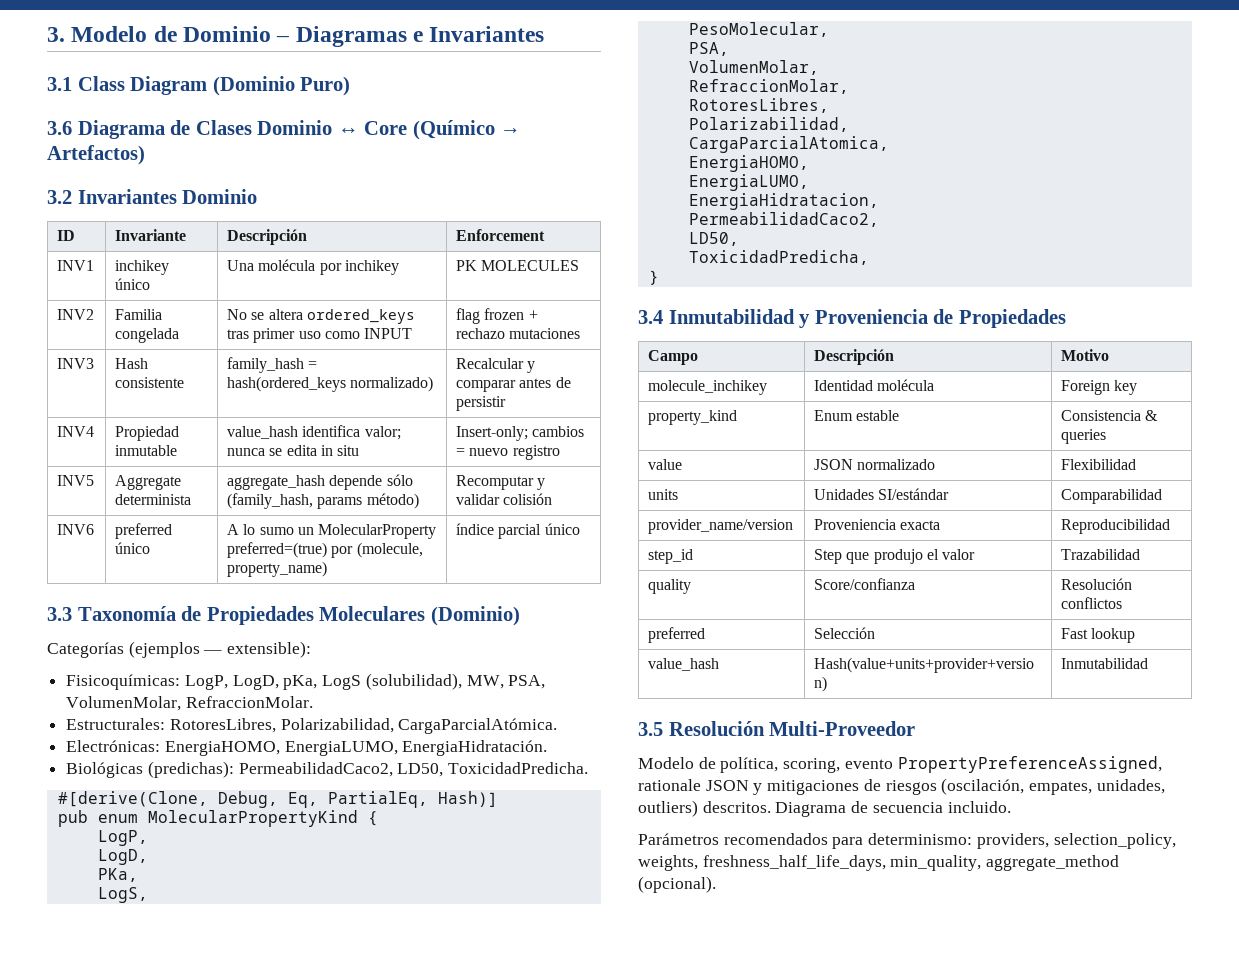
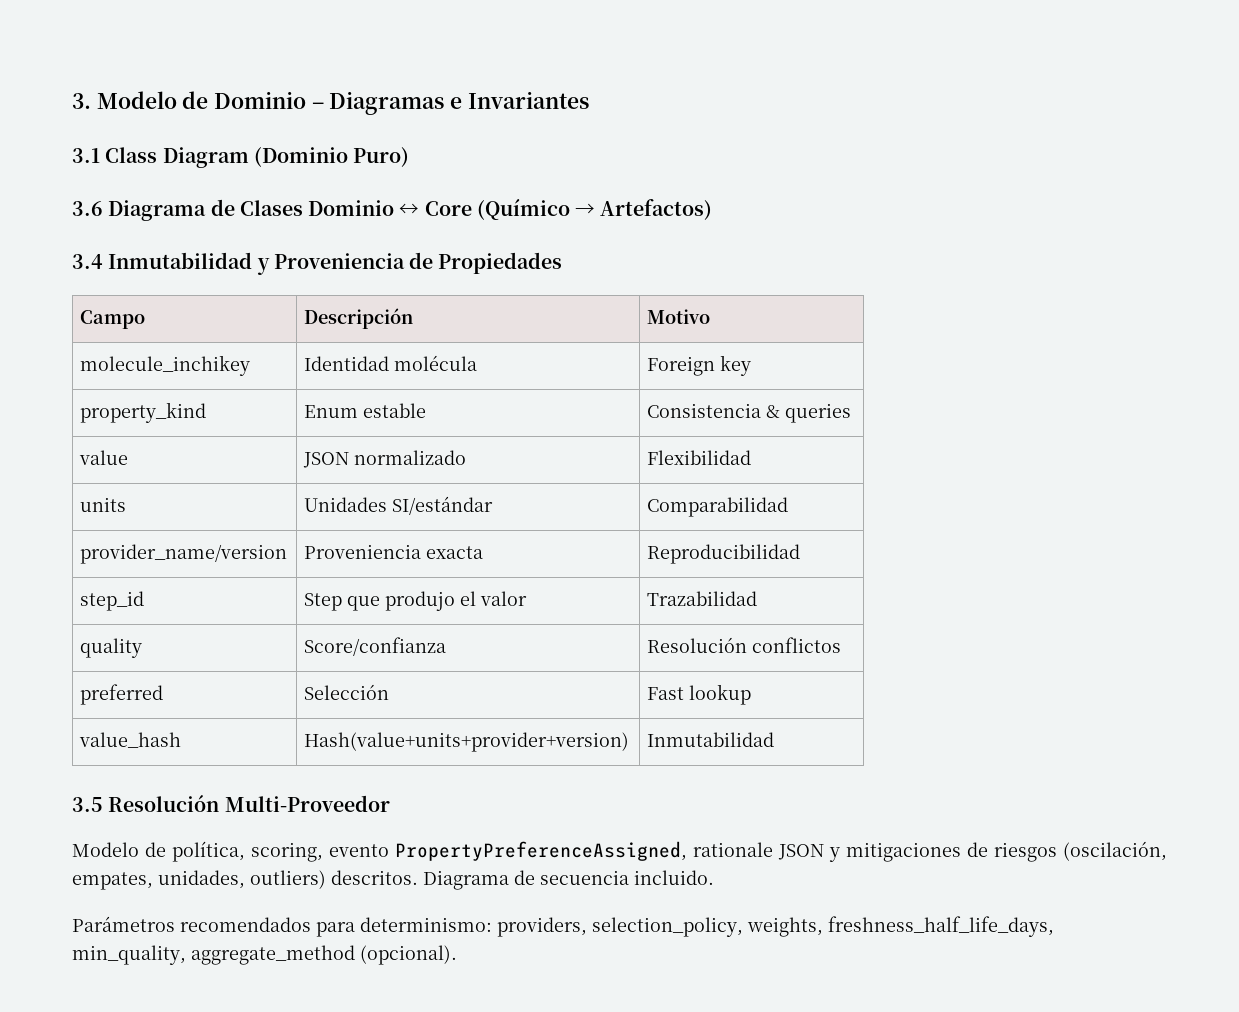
- 3.2 Invariantes Dominio
- ID | Invariante | Descripción | Enforcement
- INV1 | inchikey único | Una molécula por inchikey | PK MOLECULES
- INV2 | Familia congelada | No se altera ordered_keys tras primer uso como INPUT | flag frozen + rechazo mutaciones
- INV3 | Hash consistente | family_hash = hash(ordered_keys normalizado) | Recalcular y comparar antes de persistir
- INV4 | Propiedad inmutable | value_hash identifica valor; nunca se edita in situ | Insert‑only; cambios = nuevo registro
- INV5 | Aggregate determinista | aggregate_hash depende sólo (family_hash, params método) | Recomputar y validar colisión
- INV6 | preferred único | A lo sumo un MolecularProperty preferred=(true) por (molecule, property_name) | índice parcial único
- 3.3 Taxonomía de Propiedades Moleculares (Dominio)
- Categorías (ejemplos — extensible):
- Fisicoquímicas: LogP, LogD, pKa, LogS (solubilidad), MW, PSA, VolumenMolar, RefraccionMolar.
- Estructurales: RotoresLibres, Polarizabilidad, CargaParcialAtómica.
- Electrónicas: EnergiaHOMO, EnergiaLUMO, EnergiaHidratación.
- Biológicas (predichas): PermeabilidadCaco2, LD50, ToxicidadPredicha.
- #[derive(Clone, Debug, Eq, PartialEq, Hash)]
- pub enum MolecularPropertyKind {
- LogP,
- LogD,
- PKa,
- LogS,
- PesoMolecular,
- PSA,
- VolumenMolar,
- RefraccionMolar,
- RotoresLibres,
- Polarizabilidad,
- CargaParcialAtomica,
- EnergiaHOMO,
- EnergiaLUMO,
- EnergiaHidratacion,
- PermeabilidadCaco2,
- LD50,
- ToxicidadPredicha,
- }

